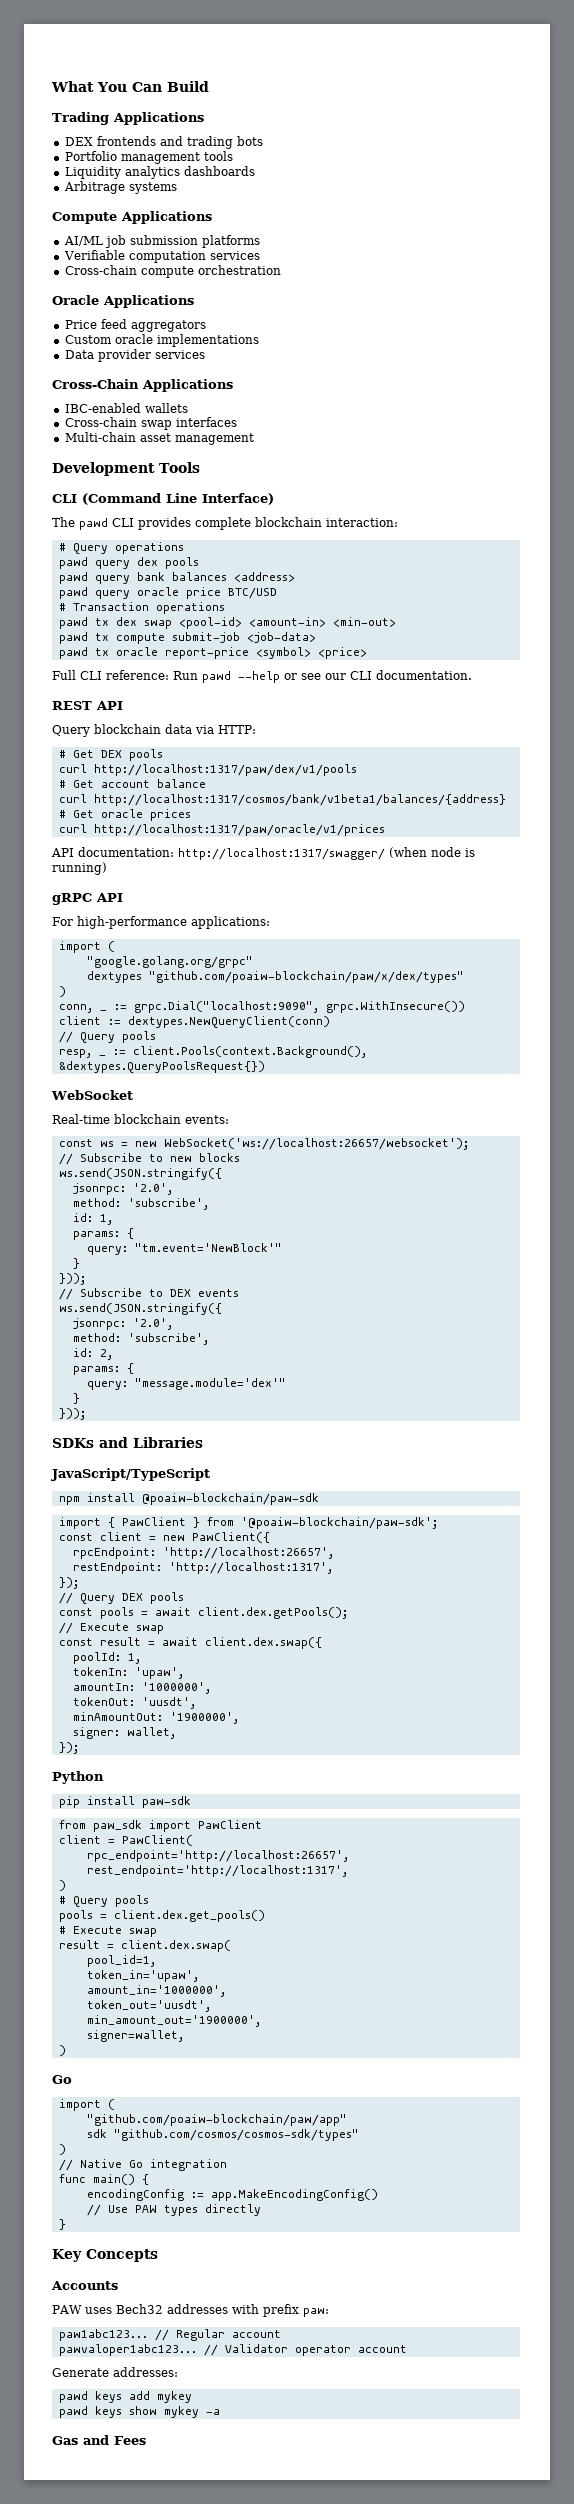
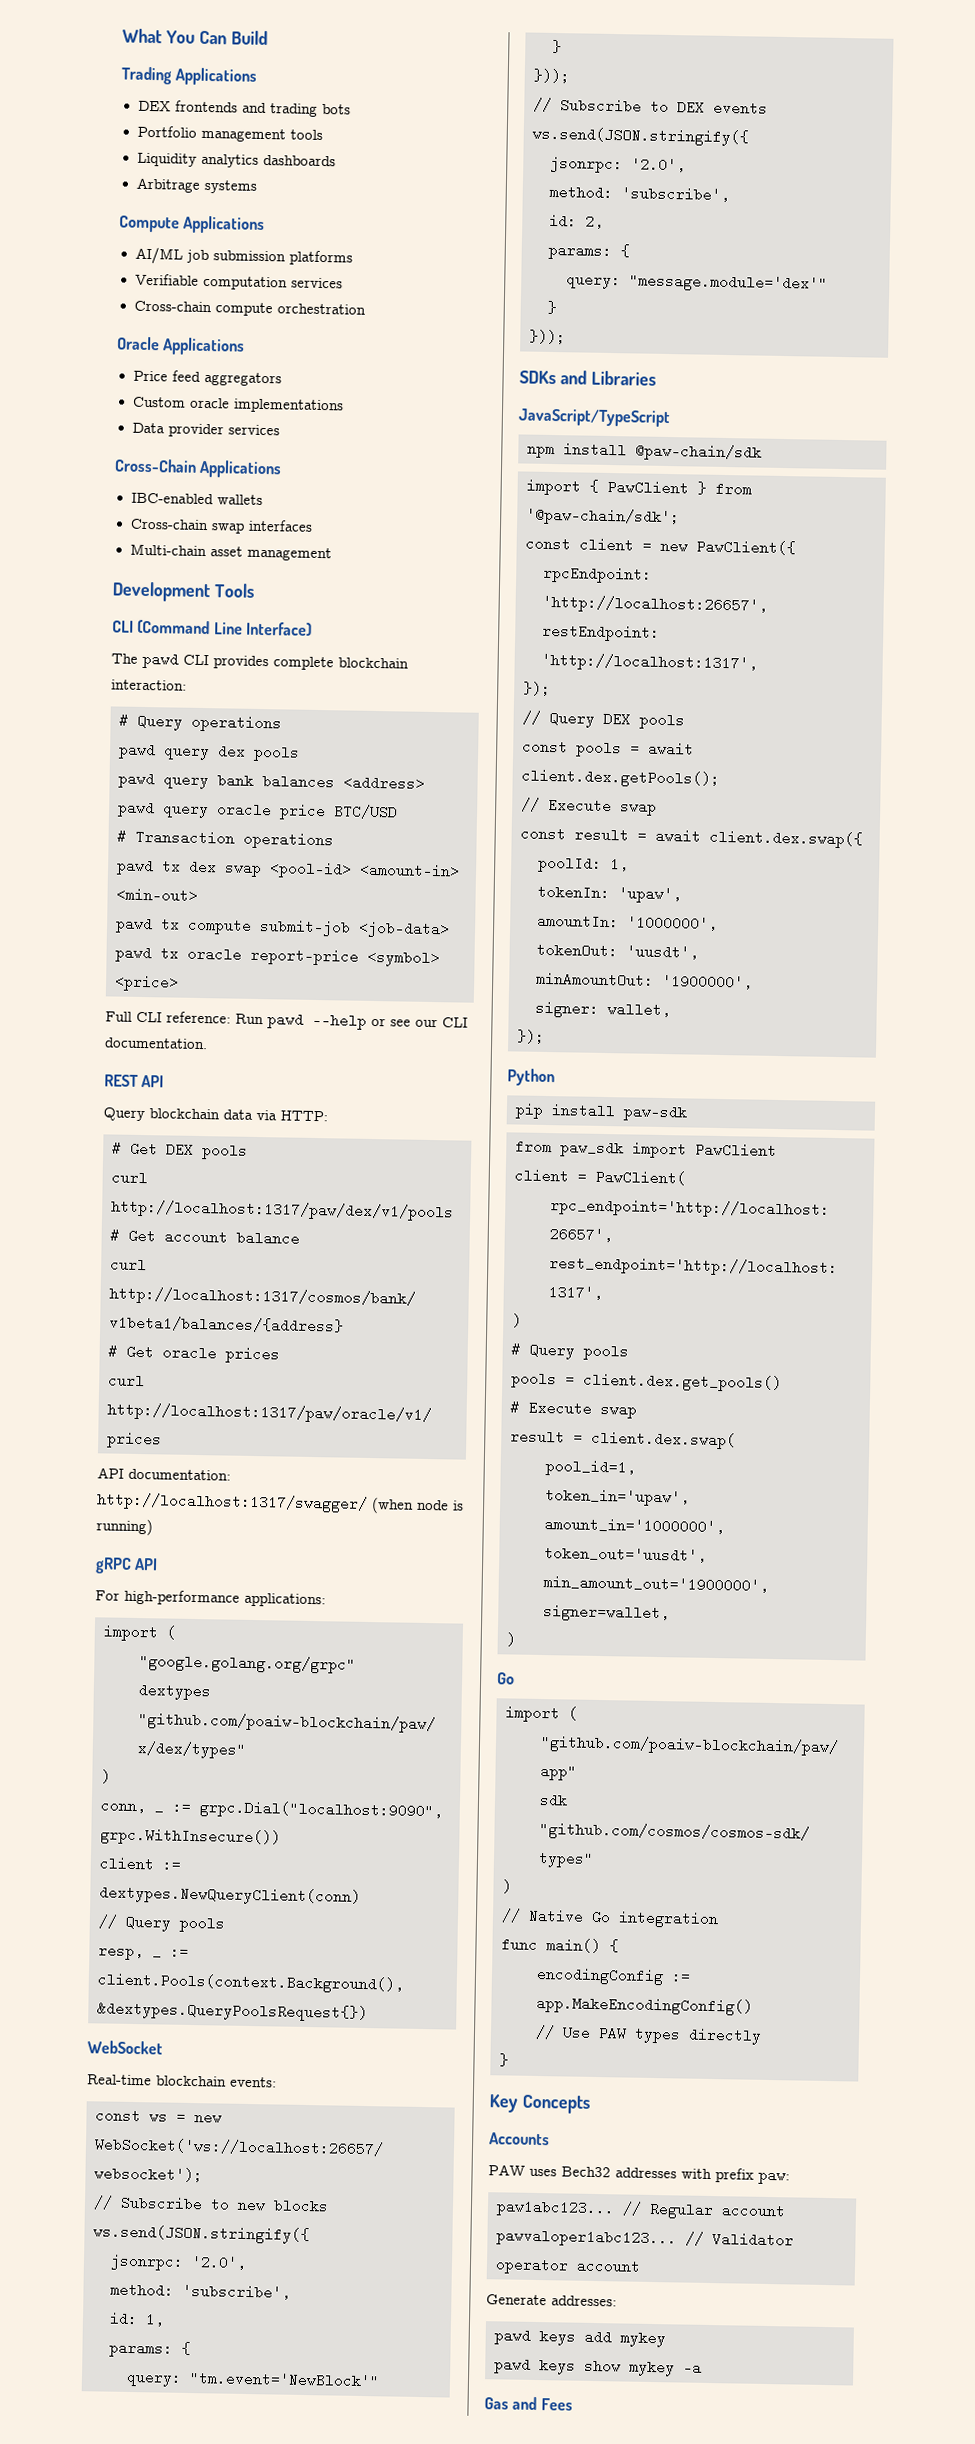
- npm install @poaiw-blockchain/paw-sdk
+ npm install @paw-chain/sdk
- import { PawClient } from '@poaiw-blockchain/paw-sdk';
+ import { PawClient } from '@paw-chain/sdk';

